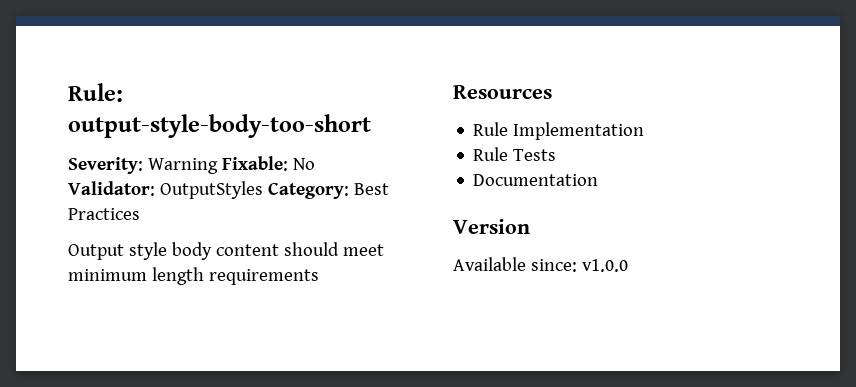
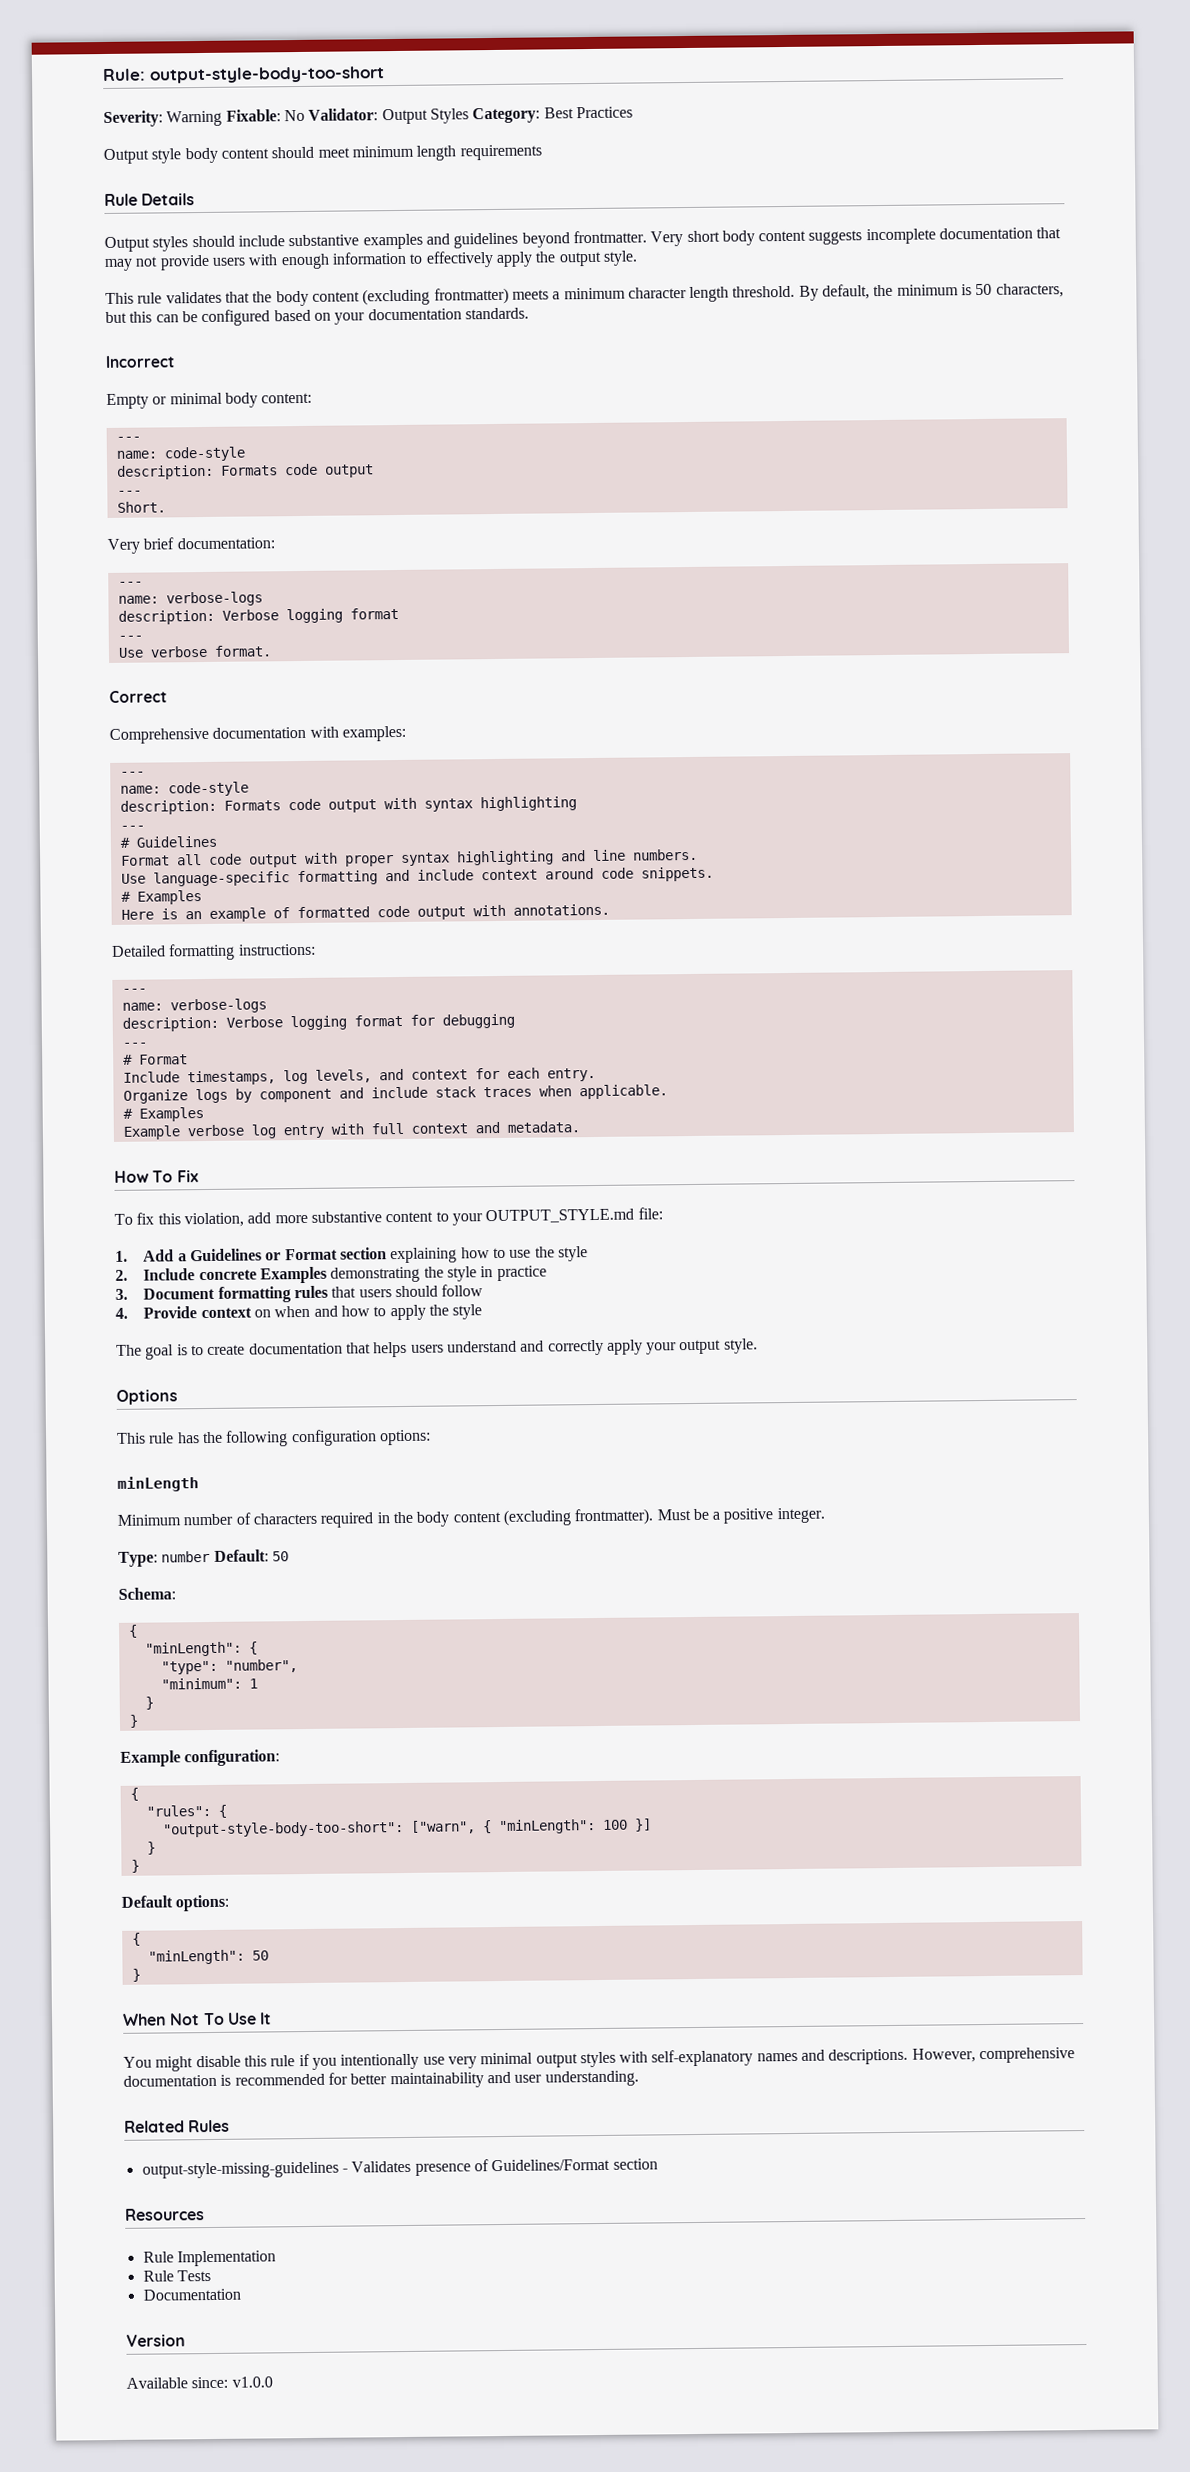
- Severity: Warning Fixable: No Validator: OutputStyles Category: Best Practices
+ Severity: Warning Fixable: No Validator: Output Styles Category: Best Practices
+ Rule Details
+ Output styles should include substantive examples and guidelines beyond frontmatter. Very short body content suggests incomplete documentation that may not provide users with enough information to effectively apply the output style.
+ This rule validates that the body content (excluding frontmatter) meets a minimum character length threshold. By default, the minimum is 50 characters, but this can be configured based on your documentation standards.
+ Incorrect
+ Empty or minimal body content:
+ ---
+ name: code-style
+ description: Formats code output
+ ---
+ Short.
+ Very brief documentation:
+ ---
+ name: verbose-logs
+ description: Verbose logging format
+ ---
+ Use verbose format.
+ Correct
+ Comprehensive documentation with examples:
+ ---
+ name: code-style
+ description: Formats code output with syntax highlighting
+ ---
+ # Guidelines
+ Format all code output with proper syntax highlighting and line numbers.
+ Use language-specific formatting and include context around code snippets.
+ # Examples
+ Here is an example of formatted code output with annotations.
+ Detailed formatting instructions:
+ ---
+ name: verbose-logs
+ description: Verbose logging format for debugging
+ ---
+ # Format
+ Include timestamps, log levels, and context for each entry.
+ Organize logs by component and include stack traces when applicable.
+ # Examples
+ Example verbose log entry with full context and metadata.
+ How To Fix
+ To fix this violation, add more substantive content to your OUTPUT_STYLE.md file:
+ 1. Add a Guidelines or Format section explaining how to use the style
+ 2. Include concrete Examples demonstrating the style in practice
+ 3. Document formatting rules that users should follow
+ 4. Provide context on when and how to apply the style
+ The goal is to create documentation that helps users understand and correctly apply your output style.
+ Options
+ This rule has the following configuration options:
+ minLength
+ Minimum number of characters required in the body content (excluding frontmatter). Must be a positive integer.
+ Type: number Default: 50
+ Schema:
+ {
+ "minLength": {
+ "type": "number",
+ "minimum": 1
+ }
+ }
+ Example configuration:
+ {
+ "rules": {
+ "output-style-body-too-short": ["warn", { "minLength": 100 }]
+ }
+ }
+ Default options:
+ {
+ "minLength": 50
+ }
+ When Not To Use It
+ You might disable this rule if you intentionally use very minimal output styles with self-explanatory names and descriptions. However, comprehensive documentation is recommended for better maintainability and user understanding.
+ Related Rules
+ output-style-missing-guidelines - Validates presence of Guidelines/Format section

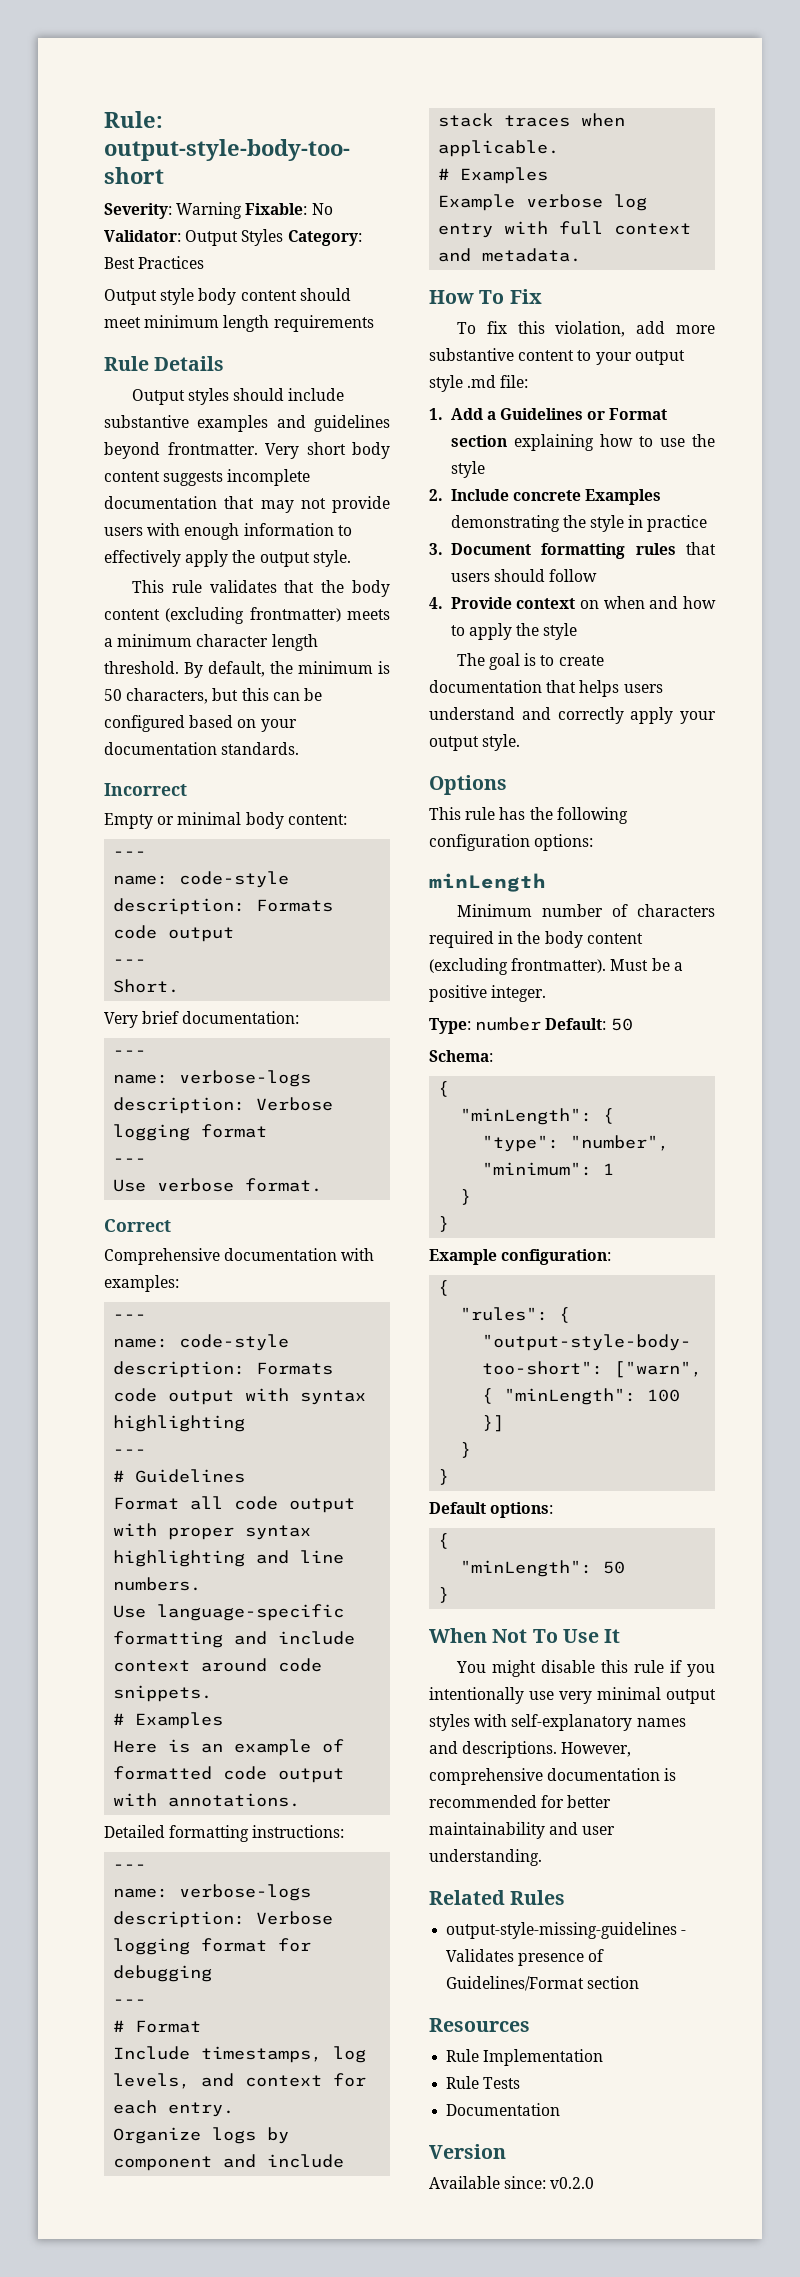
- To fix this violation, add more substantive content to your OUTPUT_STYLE.md file:
+ To fix this violation, add more substantive content to your output style .md file:
- Available since: v1.0.0
+ Available since: v0.2.0

